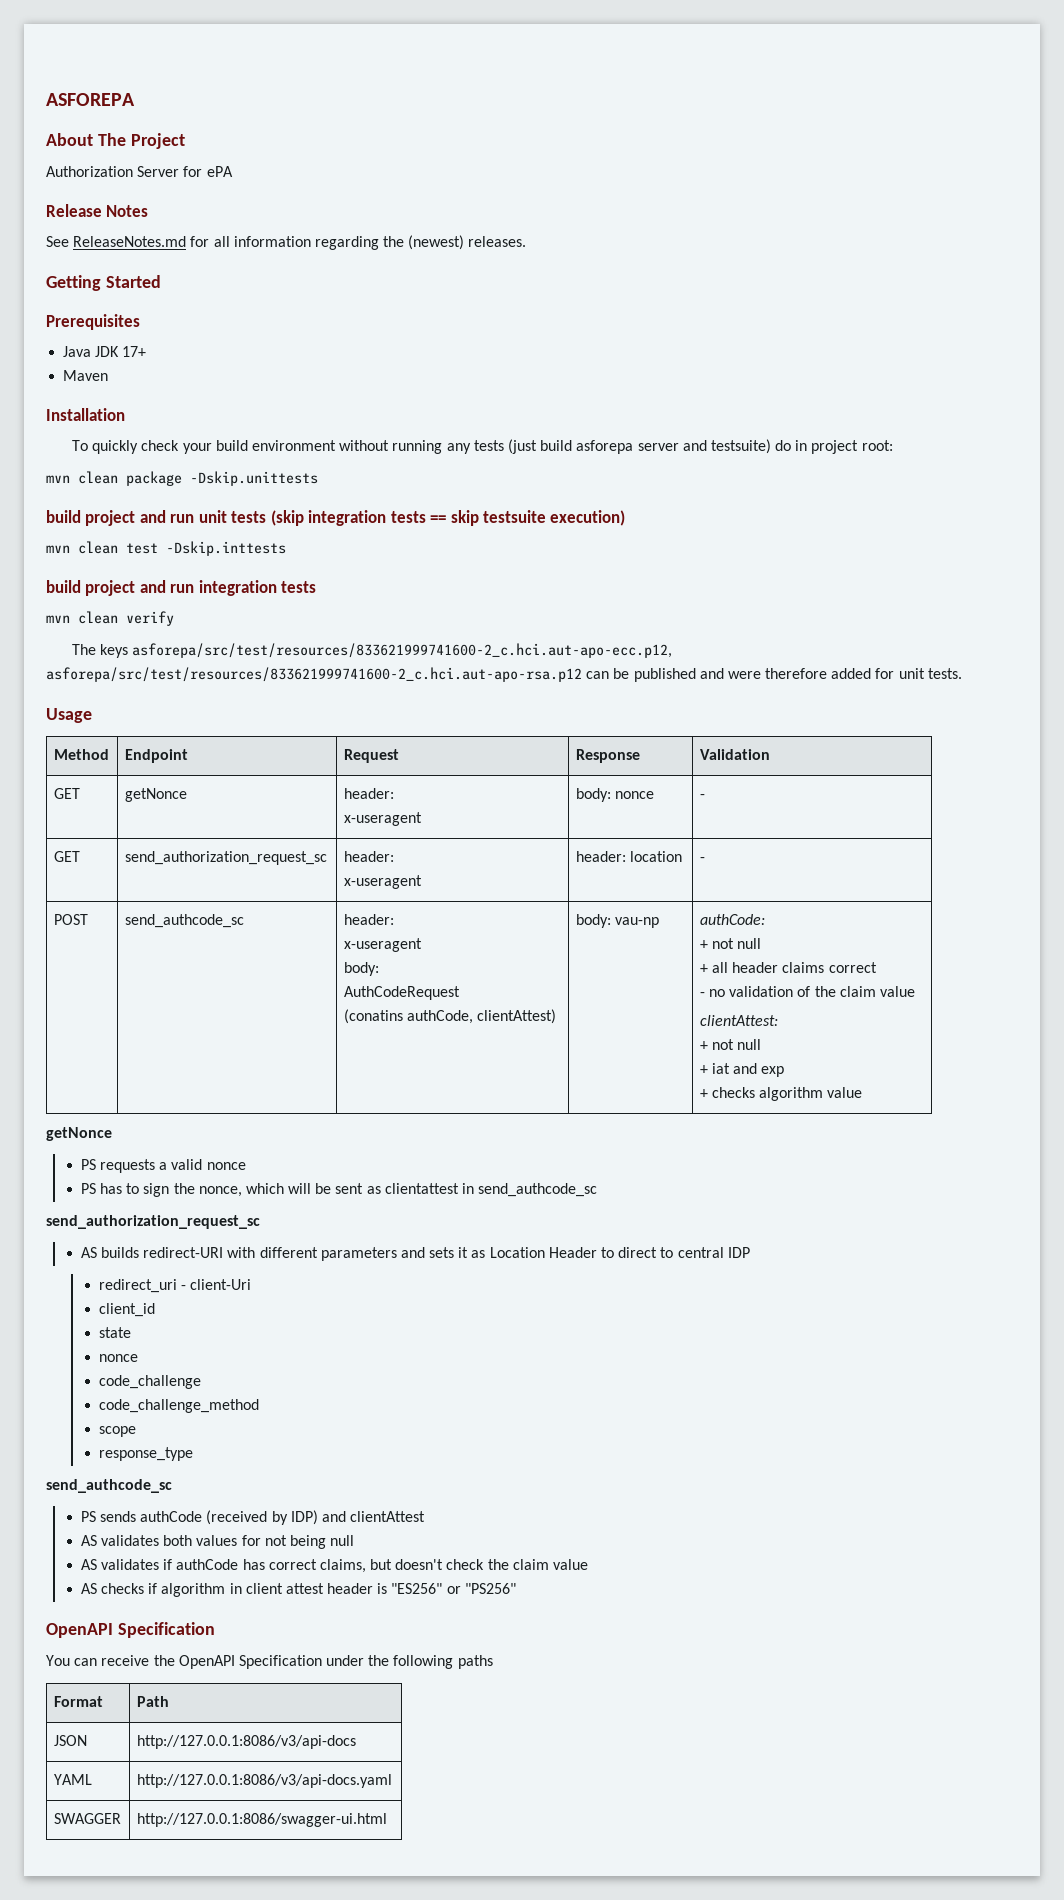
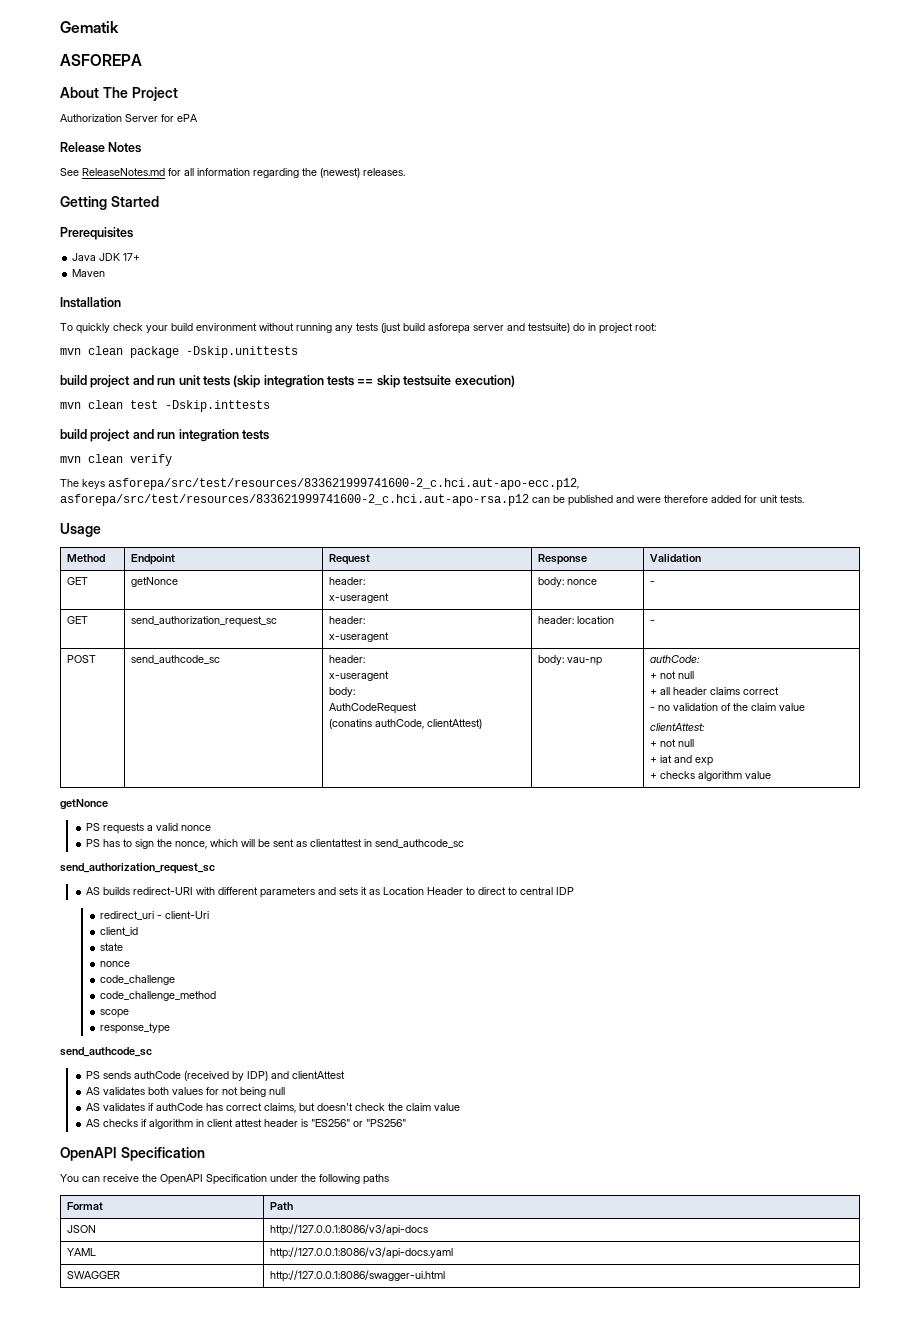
+ Gematik

